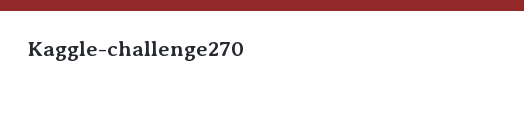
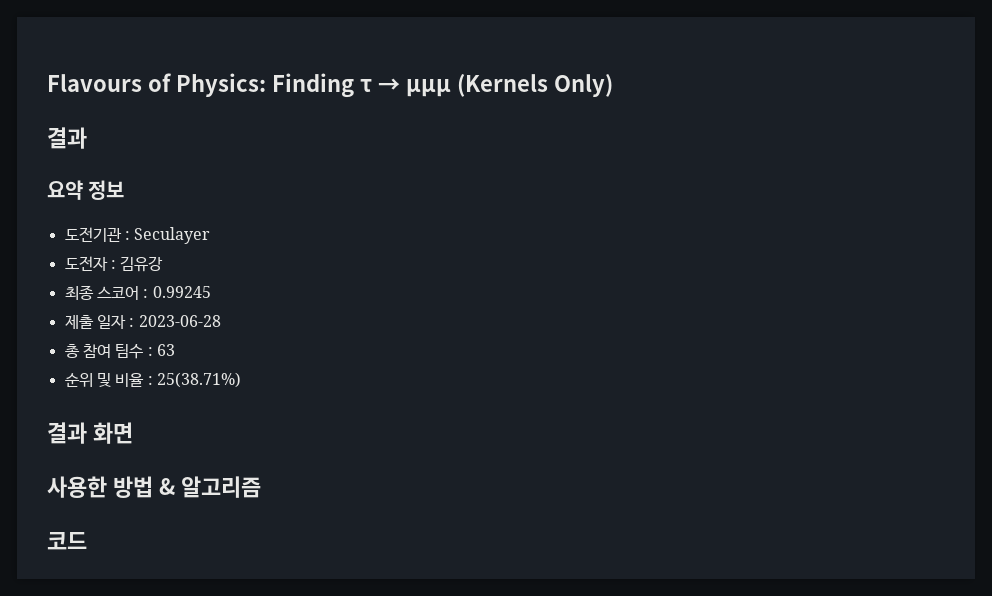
- Kaggle-challenge270
+ Flavours of Physics: Finding τ → μμμ (Kernels Only)
+ 결과
+ 요약 정보
+ 도전기관 : Seculayer
+ 도전자 : 김유강
+ 최종 스코어 : 0.99245
+ 제출 일자 : 2023-06-28
+ 총 참여 팀수 : 63
+ 순위 및 비율 : 25(38.71%)
+ 결과 화면
+ 사용한 방법 & 알고리즘
+ 코드

